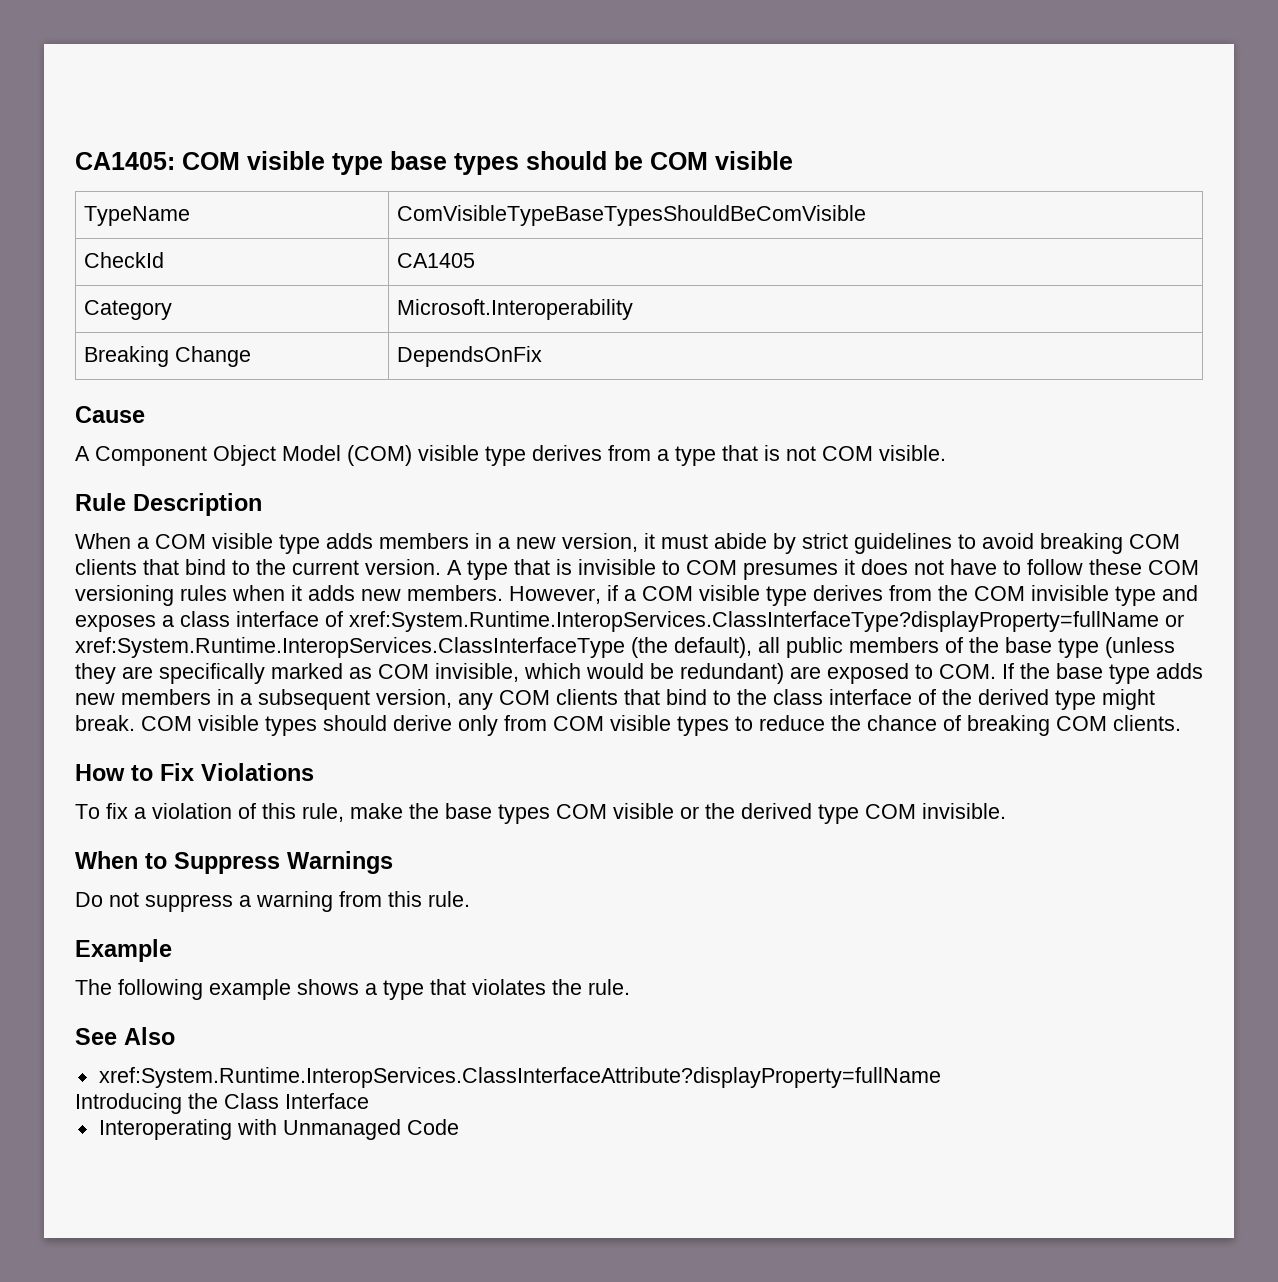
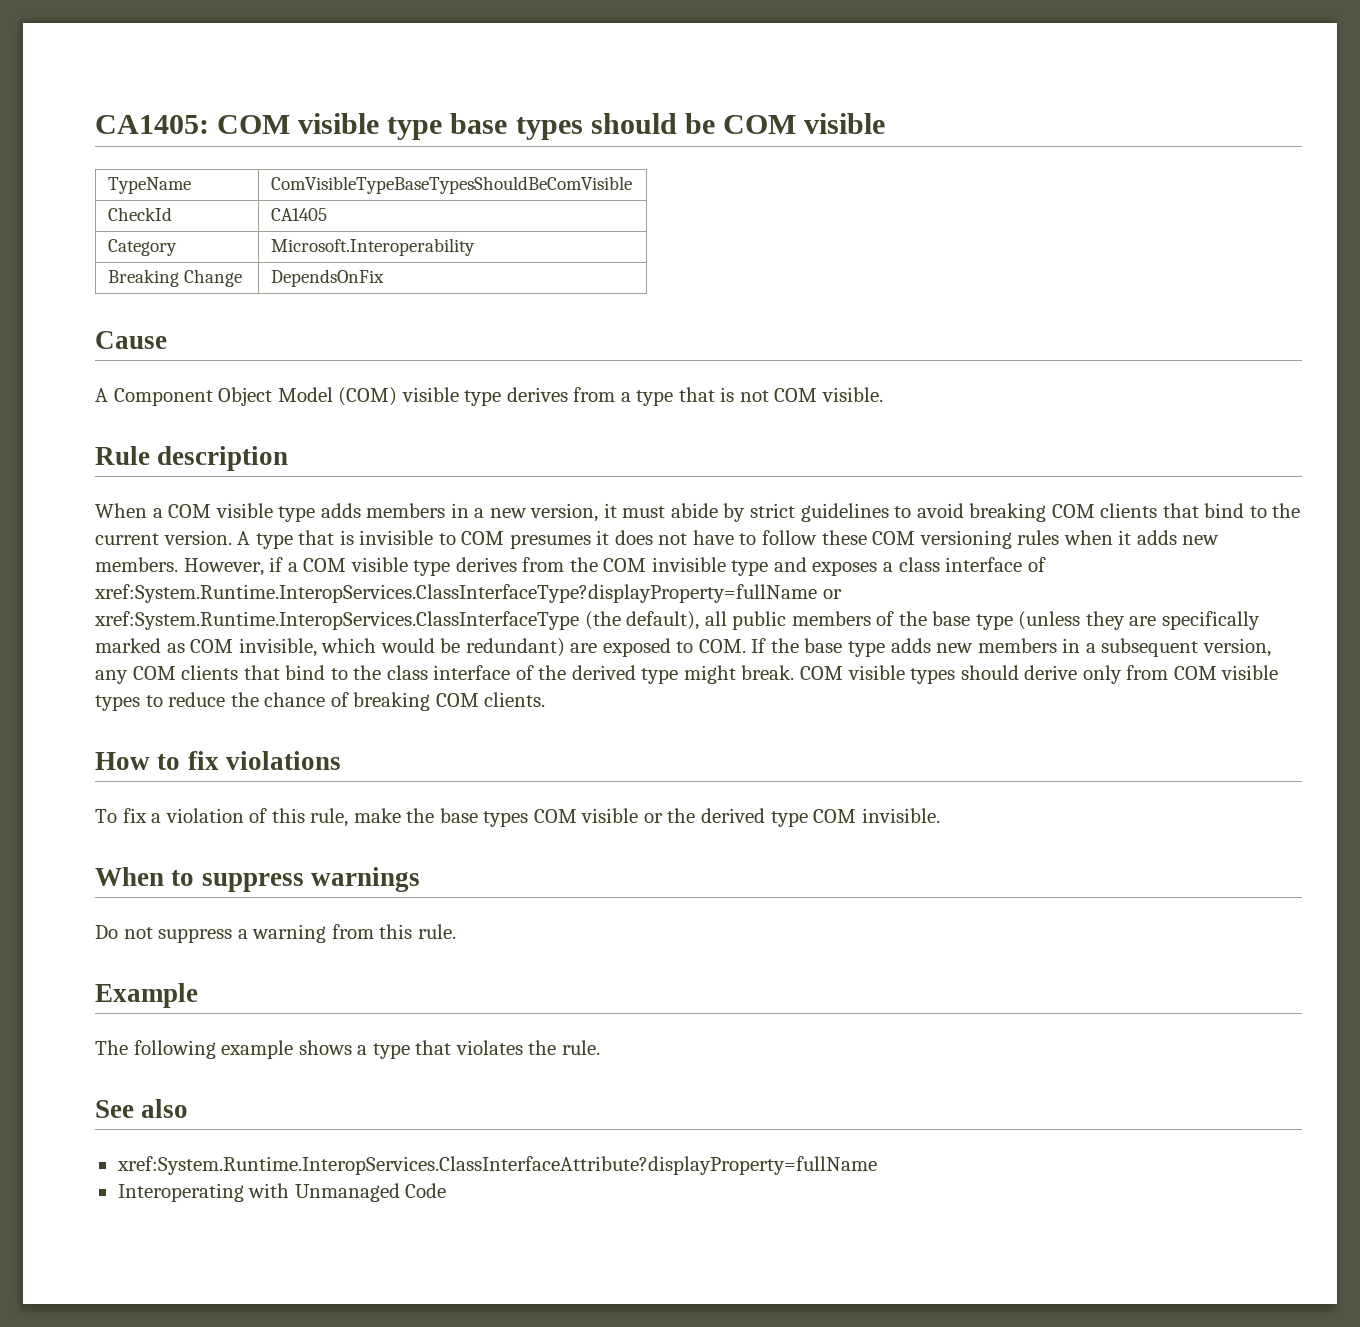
- Rule Description
+ Rule description
- How to Fix Violations
+ How to fix violations
- When to Suppress Warnings
+ When to suppress warnings
- See Also
+ See also
- Introducing the Class Interface

